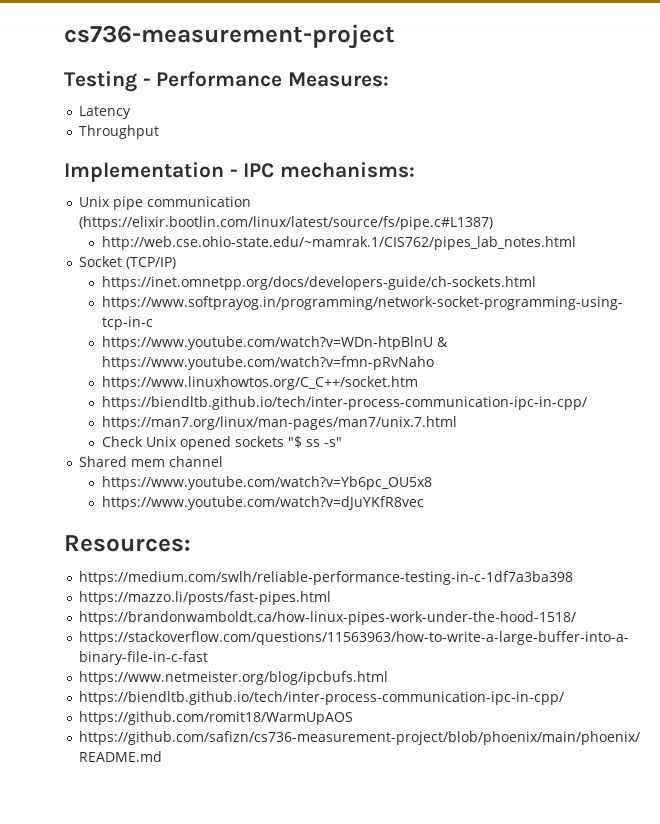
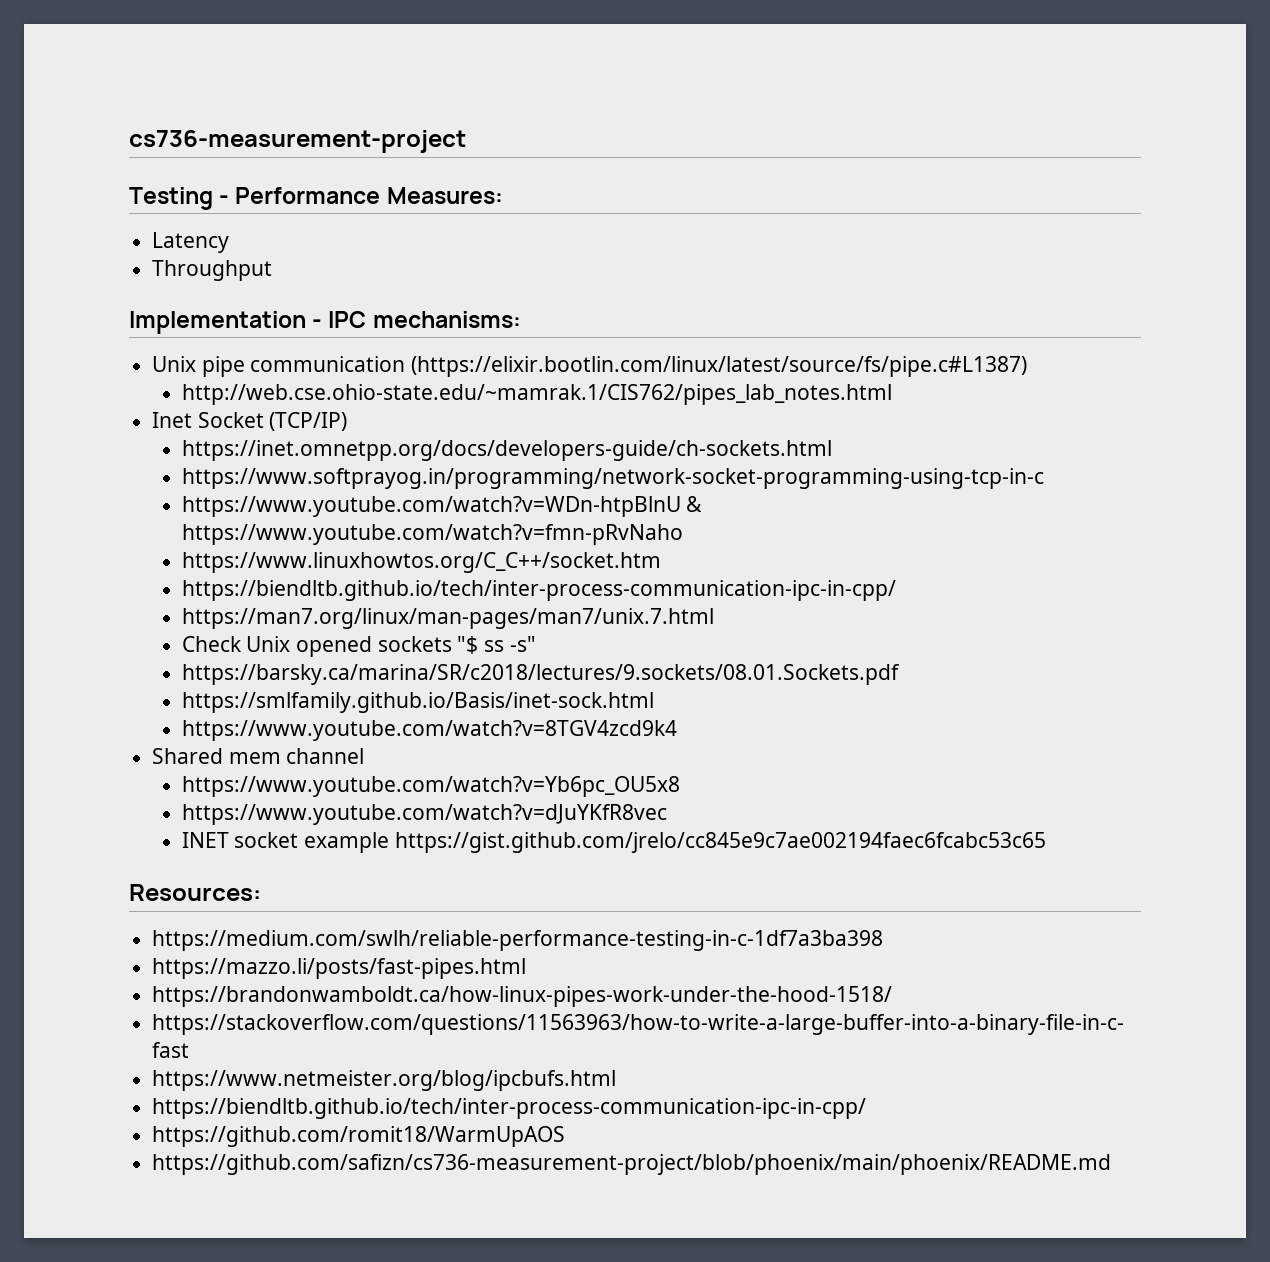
- Socket (TCP/IP)
+ Inet Socket (TCP/IP)
+ https://barsky.ca/marina/SR/c2018/lectures/9.sockets/08.01.Sockets.pdf
+ https://smlfamily.github.io/Basis/inet-sock.html
+ https://www.youtube.com/watch?v=8TGV4zcd9k4
+ INET socket example https://gist.github.com/jrelo/cc845e9c7ae002194faec6fcabc53c65

